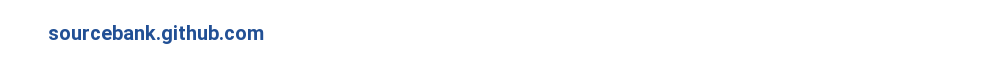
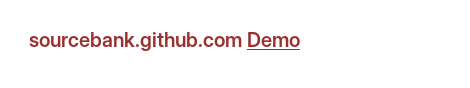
- sourcebank.github.com
+ sourcebank.github.com Demo

